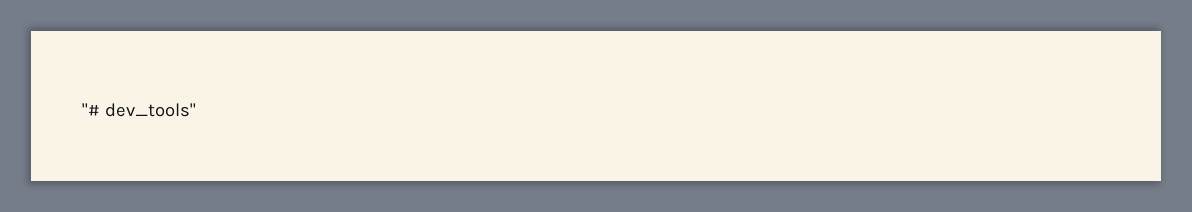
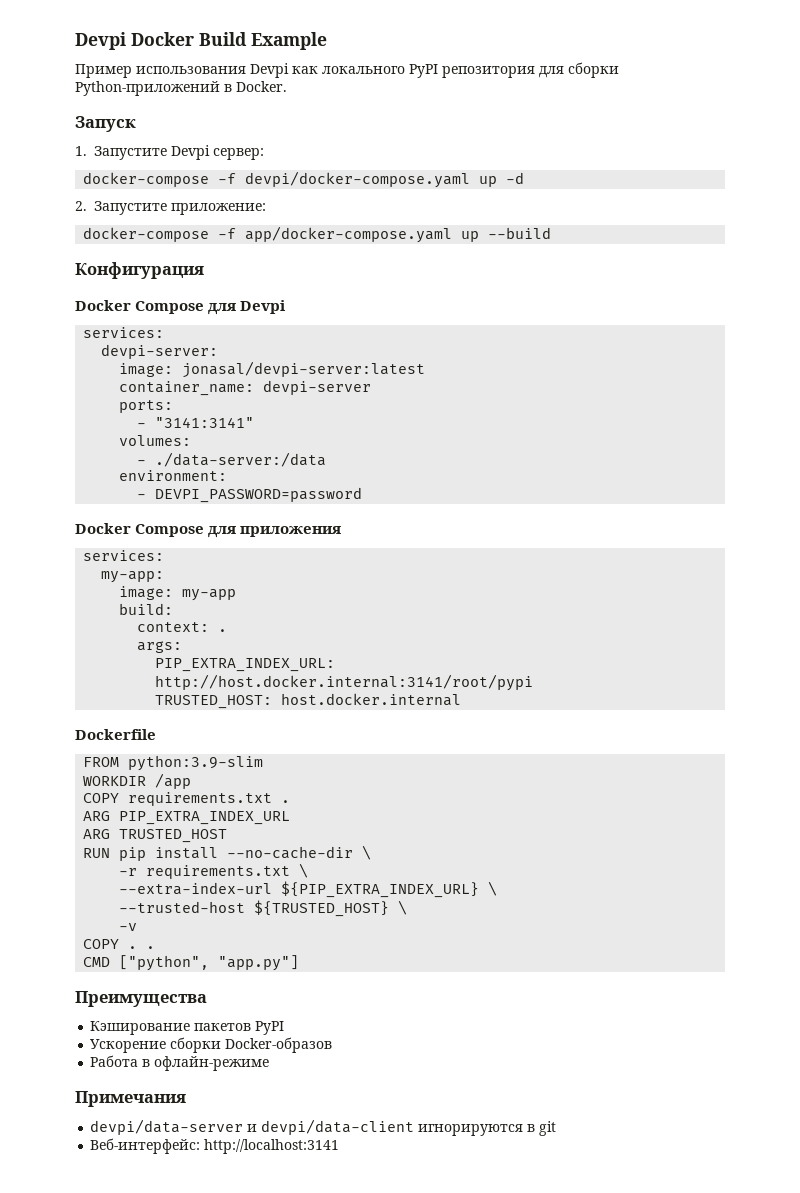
- "# dev_tools"
+ Devpi Docker Build Example
+ Пример использования Devpi как локального PyPI репозитория для сборки Python-приложений в Docker.
+ Запуск
+ 1. Запустите Devpi сервер:
+ docker-compose -f devpi/docker-compose.yaml up -d
+ 2. Запустите приложение:
+ docker-compose -f app/docker-compose.yaml up --build
+ Конфигурация
+ Docker Compose для Devpi
+ services:
+ devpi-server:
+ image: jonasal/devpi-server:latest
+ container_name: devpi-server
+ ports:
+ - "3141:3141"
+ volumes:
+ - ./data-server:/data
+ environment:
+ - DEVPI_PASSWORD=password
+ Docker Compose для приложения
+ services:
+ my-app:
+ image: my-app
+ build:
+ context: .
+ args:
+ PIP_EXTRA_INDEX_URL: http://host.docker.internal:3141/root/pypi
+ TRUSTED_HOST: host.docker.internal
+ Dockerfile
+ FROM python:3.9-slim
+ WORKDIR /app
+ COPY requirements.txt .
+ ARG PIP_EXTRA_INDEX_URL
+ ARG TRUSTED_HOST
+ RUN pip install --no-cache-dir \
+ -r requirements.txt \
+ --extra-index-url ${PIP_EXTRA_INDEX_URL} \
+ --trusted-host ${TRUSTED_HOST} \
+ -v
+ COPY . .
+ CMD ["python", "app.py"]
+ Преимущества
+ Кэширование пакетов PyPI
+ Ускорение сборки Docker-образов
+ Работа в офлайн-режиме
+ Примечания
+ devpi/data-server и devpi/data-client игнорируются в git
+ Веб-интерфейс: http://localhost:3141

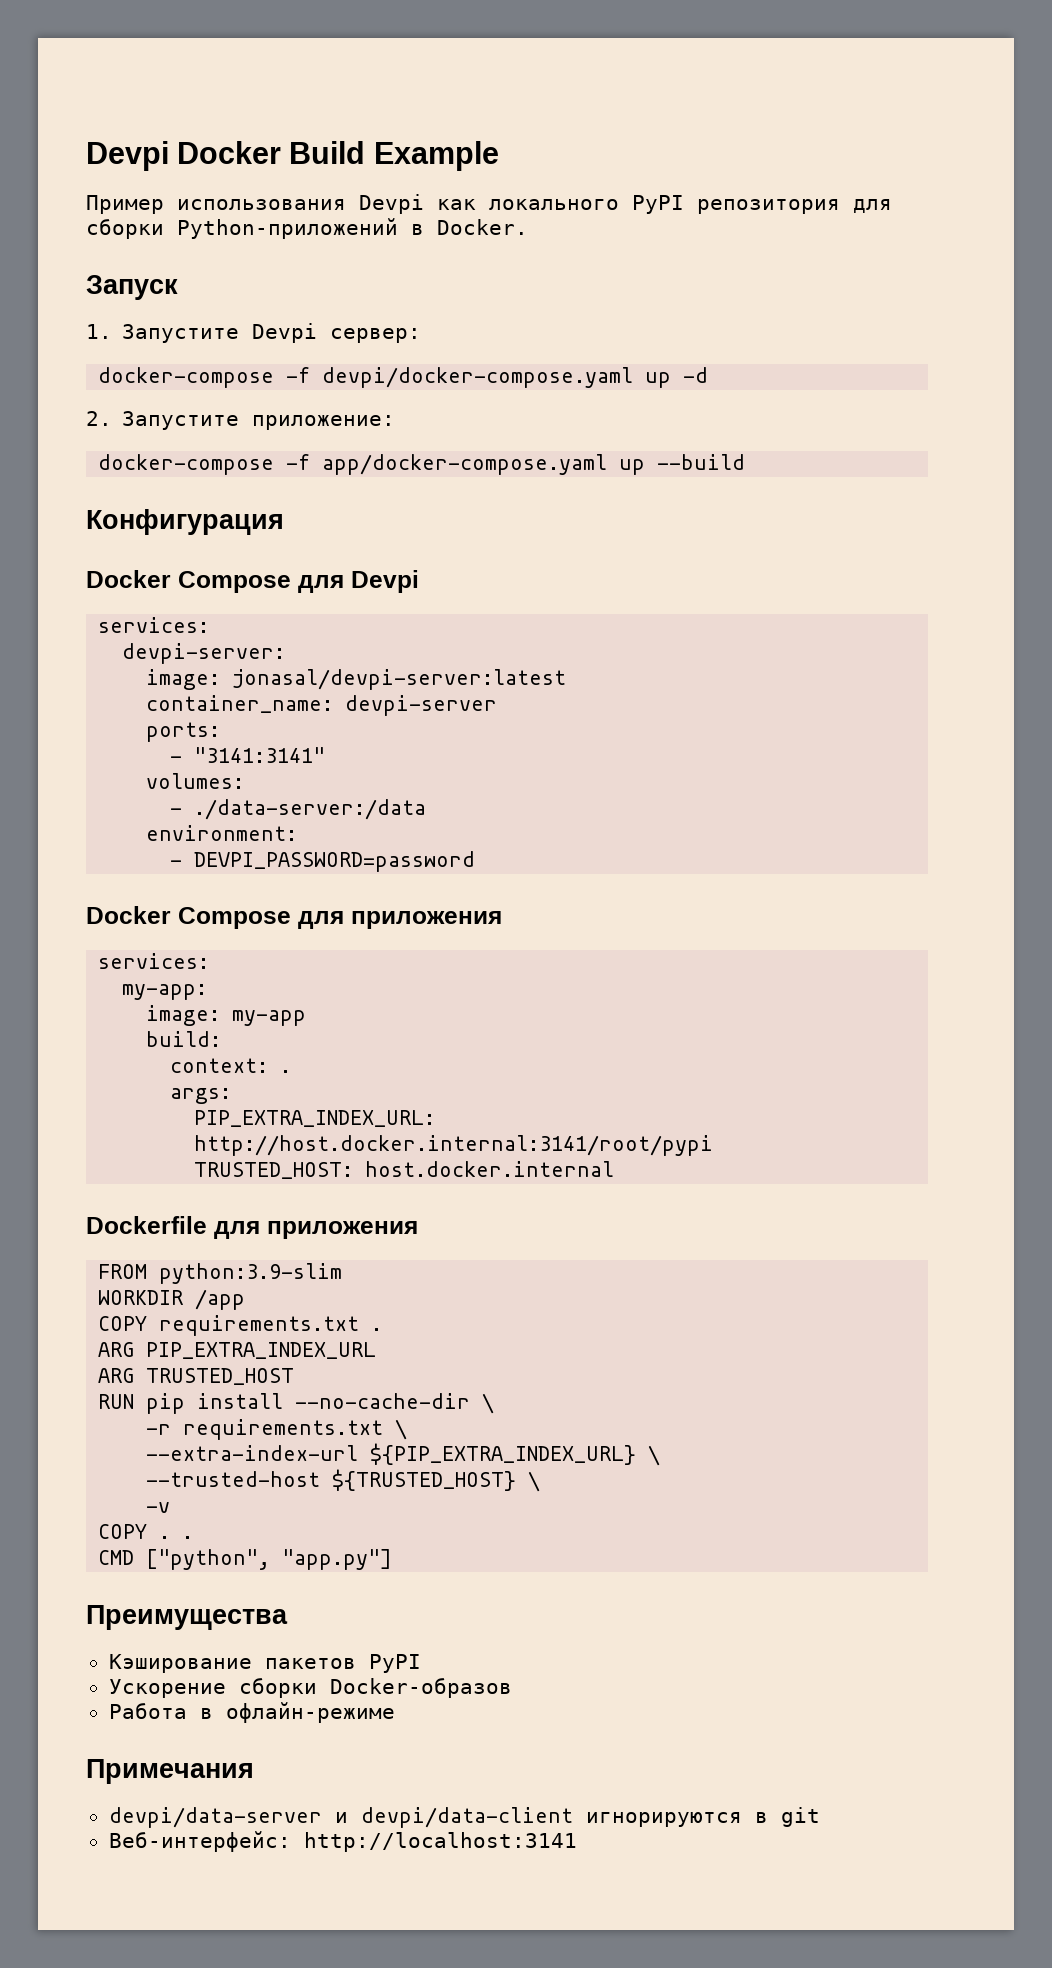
- Dockerfile
+ Dockerfile для приложения

